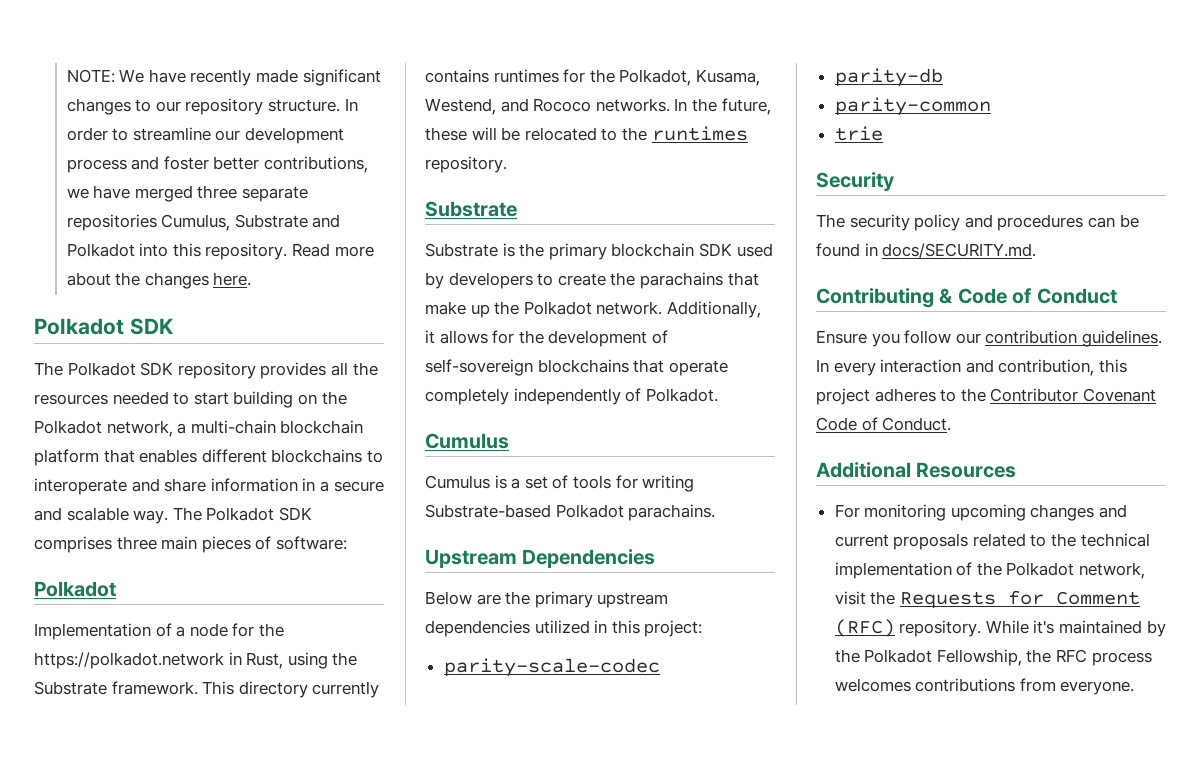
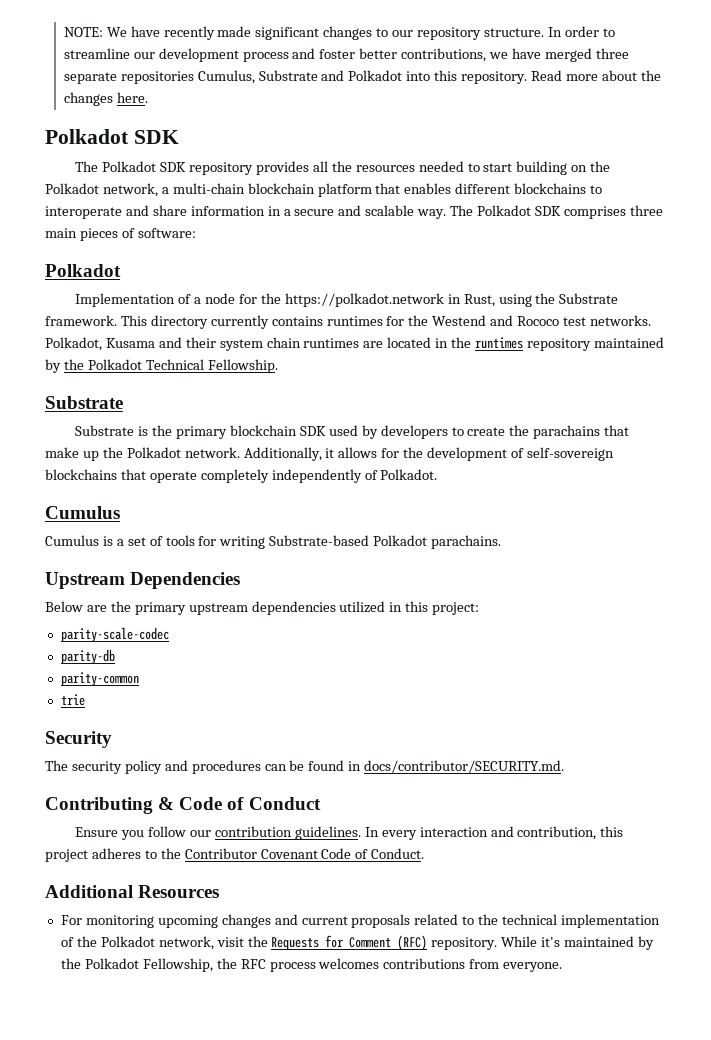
- This directory currently contains runtimes for the Polkadot, Kusama, Westend, and Rococo networks. In the future, these will be relocated to the runtimes repository.
+ This directory currently contains runtimes for the Westend and Rococo test networks. Polkadot, Kusama and their system chain runtimes are located in the runtimes repository maintained by the Polkadot Technical Fellowship.
- The security policy and procedures can be found in docs/SECURITY.md.
+ The security policy and procedures can be found in docs/contributor/SECURITY.md.

